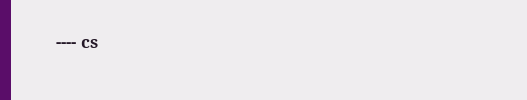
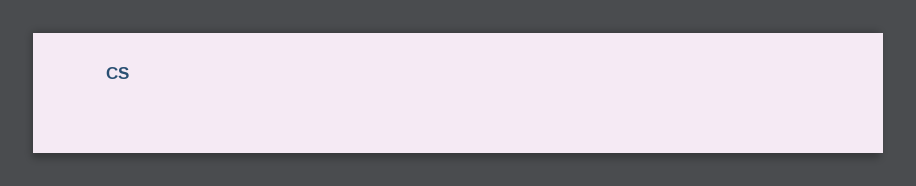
- ---- cs
+ CS

